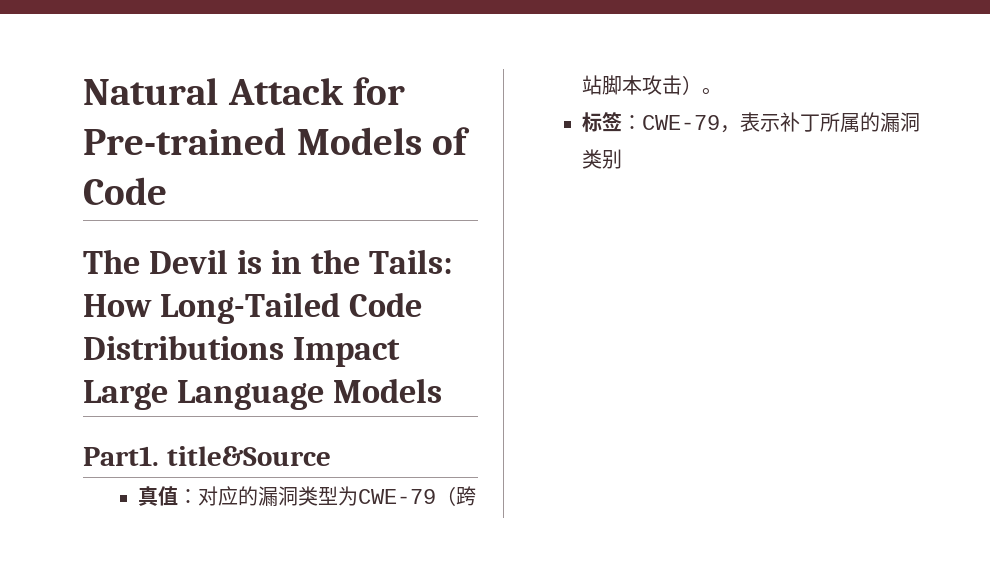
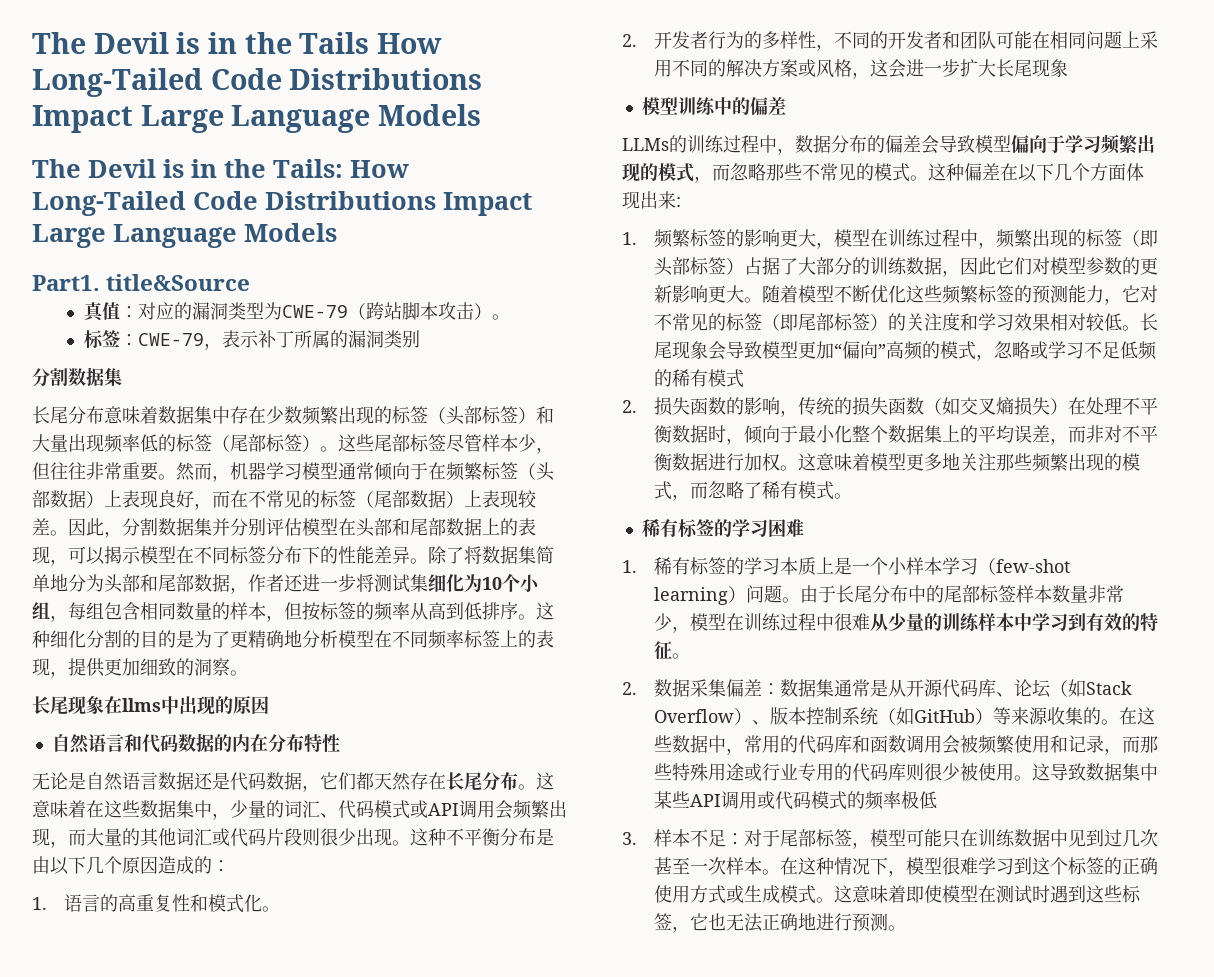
- Natural Attack for Pre-trained Models of Code
+ The Devil is in the Tails How Long-Tailed Code Distributions Impact Large Language Models
  标签：CWE-79，表示补丁所属的漏洞类别
+ 分割数据集
+ 长尾分布意味着数据集中存在少数频繁出现的标签（头部标签）和大量出现频率低的标签（尾部标签）。这些尾部标签尽管样本少，但往往非常重要。然而，机器学习模型通常倾向于在频繁标签（头部数据）上表现良好，而在不常见的标签（尾部数据）上表现较差。因此，分割数据集并分别评估模型在头部和尾部数据上的表现，可以揭示模型在不同标签分布下的性能差异。除了将数据集简单地分为头部和尾部数据，作者还进一步将测试集细化为10个小组，每组包含相同数量的样本，但按标签的频率从高到低排序。这种细化分割的目的是为了更精确地分析模型在不同频率标签上的表现，提供更加细致的洞察。
+ 长尾现象在llms中出现的原因
+ 自然语言和代码数据的内在分布特性
+ 无论是自然语言数据还是代码数据，它们都天然存在长尾分布。这意味着在这些数据集中，少量的词汇、代码模式或API调用会频繁出现，而大量的其他词汇或代码片段则很少出现。这种不平衡分布是由以下几个原因造成的：
+ 1.语言的高重复性和模式化。
+ 2.开发者行为的多样性，不同的开发者和团队可能在相同问题上采用不同的解决方案或风格，这会进一步扩大长尾现象
+ 模型训练中的偏差
+ LLMs的训练过程中，数据分布的偏差会导致模型偏向于学习频繁出现的模式，而忽略那些不常见的模式。这种偏差在以下几个方面体现出来:
+ 1.频繁标签的影响更大，模型在训练过程中，频繁出现的标签（即头部标签）占据了大部分的训练数据，因此它们对模型参数的更新影响更大。随着模型不断优化这些频繁标签的预测能力，它对不常见的标签（即尾部标签）的关注度和学习效果相对较低。长尾现象会导致模型更加“偏向”高频的模式，忽略或学习不足低频的稀有模式
+ 2.损失函数的影响，传统的损失函数（如交叉熵损失）在处理不平衡数据时，倾向于最小化整个数据集上的平均误差，而非对不平衡数据进行加权。这意味着模型更多地关注那些频繁出现的模式，而忽略了稀有模式。
+ 稀有标签的学习困难
+ 1.稀有标签的学习本质上是一个小样本学习（few-shot learning）问题。由于长尾分布中的尾部标签样本数量非常少，模型在训练过程中很难从少量的训练样本中学习到有效的特征。
+ 2.数据采集偏差：数据集通常是从开源代码库、论坛（如Stack Overflow）、版本控制系统（如GitHub）等来源收集的。在这些数据中，常用的代码库和函数调用会被频繁使用和记录，而那些特殊用途或行业专用的代码库则很少被使用。这导致数据集中某些API调用或代码模式的频率极低
+ 3.样本不足：对于尾部标签，模型可能只在训练数据中见到过几次甚至一次样本。在这种情况下，模型很难学习到这个标签的正确使用方式或生成模式。这意味着即使模型在测试时遇到这些标签，它也无法正确地进行预测。

